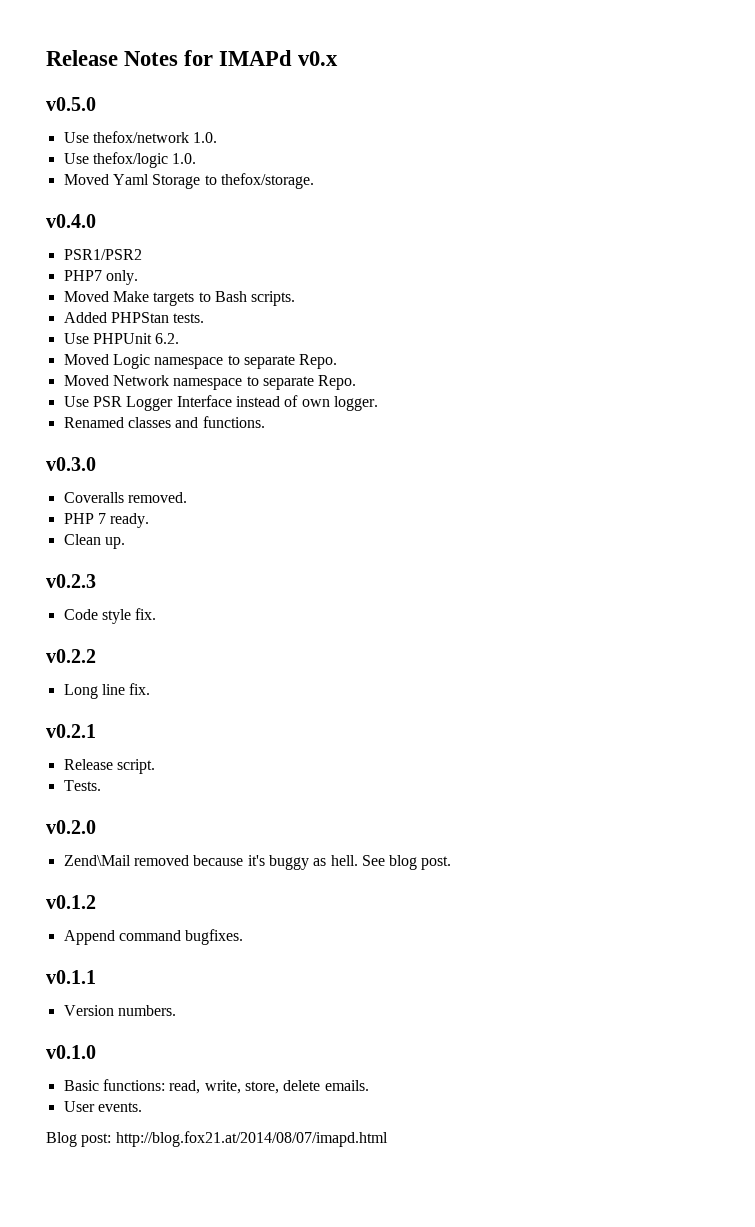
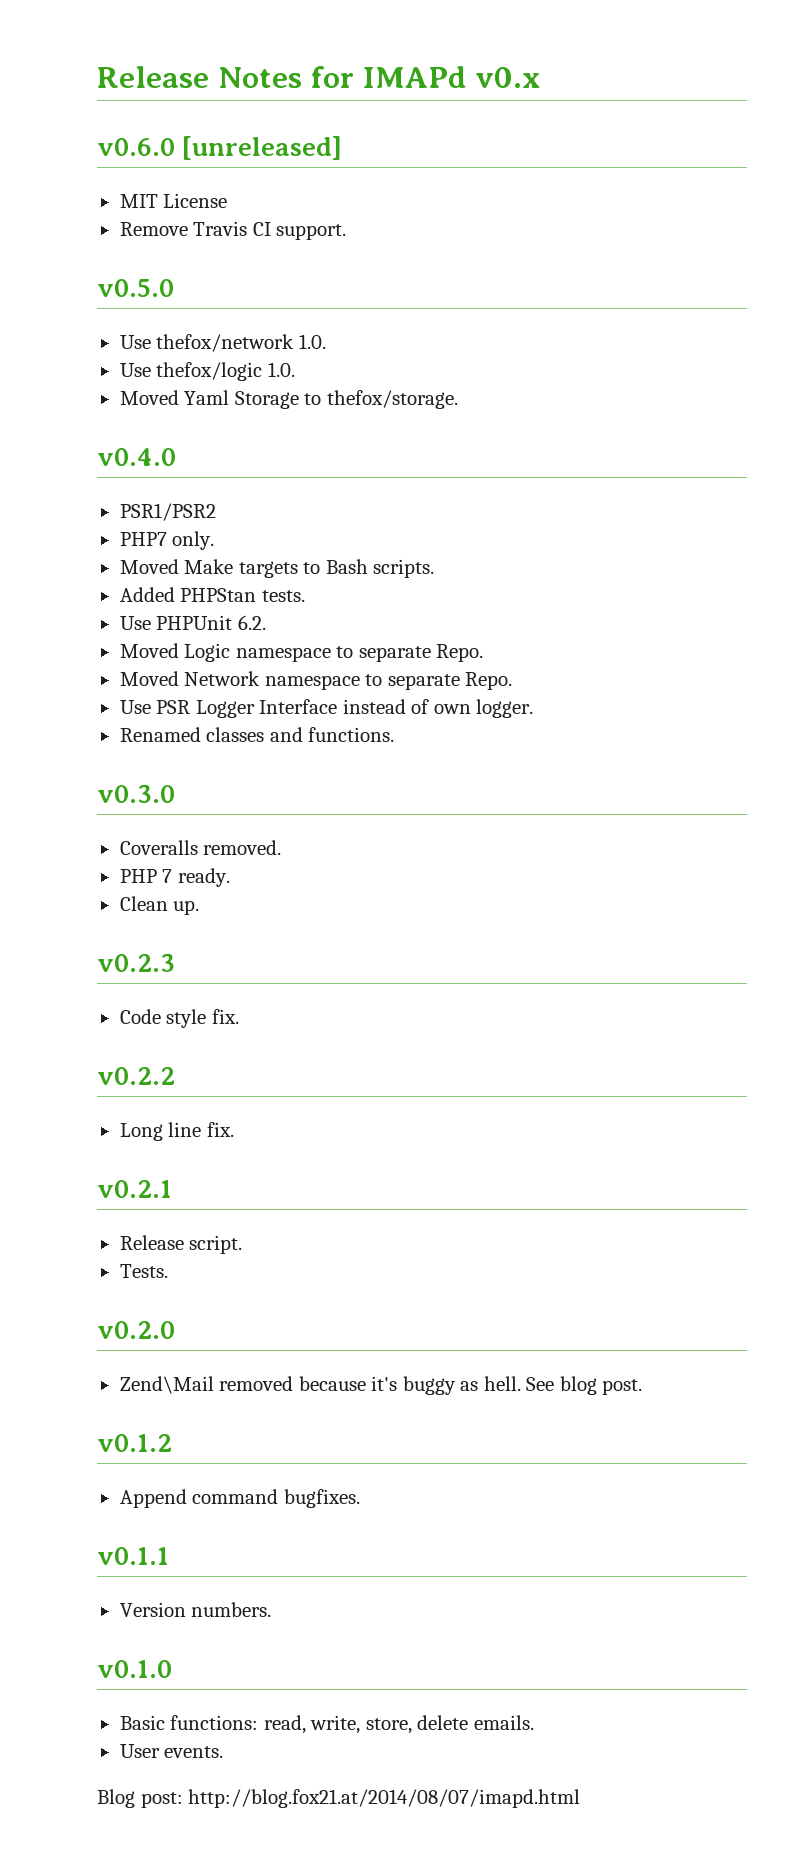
+ v0.6.0 [unreleased]
+ MIT License
+ Remove Travis CI support.

